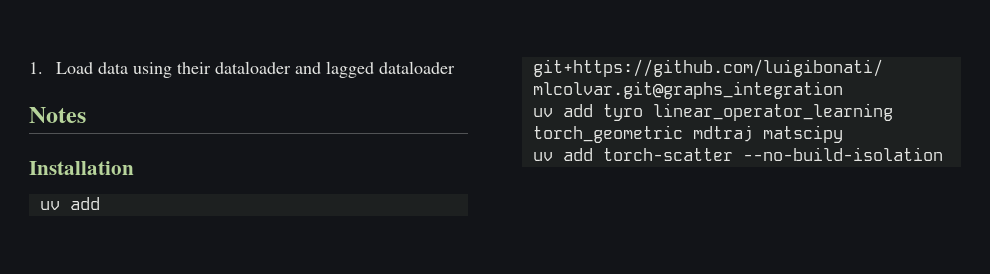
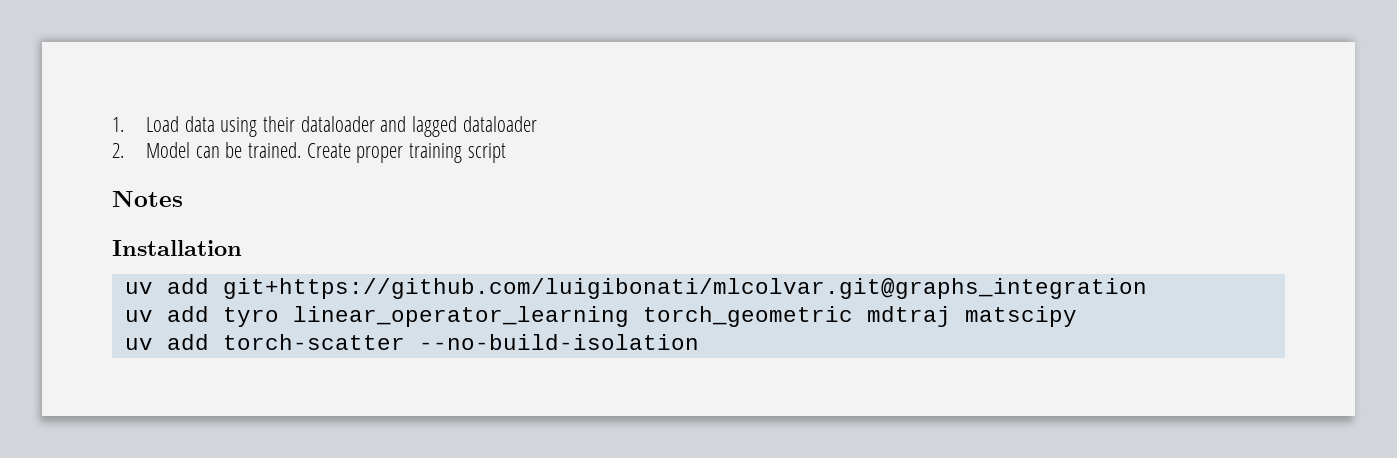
+ 2. Model can be trained. Create proper training script

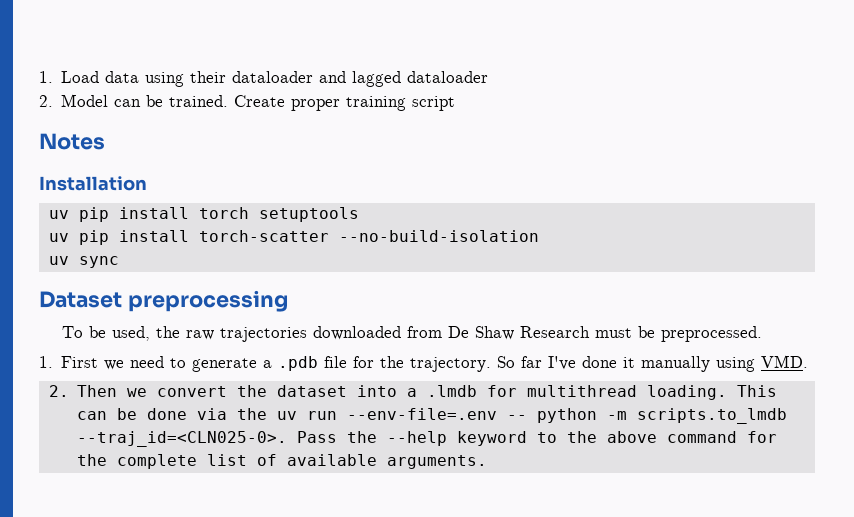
- uv add git+https://github.com/luigibonati/mlcolvar.git@graphs_integration
- uv add tyro linear_operator_learning torch_geometric mdtraj matscipy
- uv add torch-scatter --no-build-isolation
+ uv pip install torch setuptools
+ uv pip install torch-scatter --no-build-isolation
+ uv sync
+ Dataset preprocessing
+ To be used, the raw trajectories downloaded from De Shaw Research must be preprocessed.
+ 1. First we need to generate a .pdb file for the trajectory. So far I've done it manually using VMD.
+ 2. Then we convert the dataset into a .lmdb for multithread loading. This can be done via the uv run --env-file=.env -- python -m scripts.to_lmdb --traj_id=<CLN025-0>. Pass the --help keyword to the above command for the complete list of available arguments.

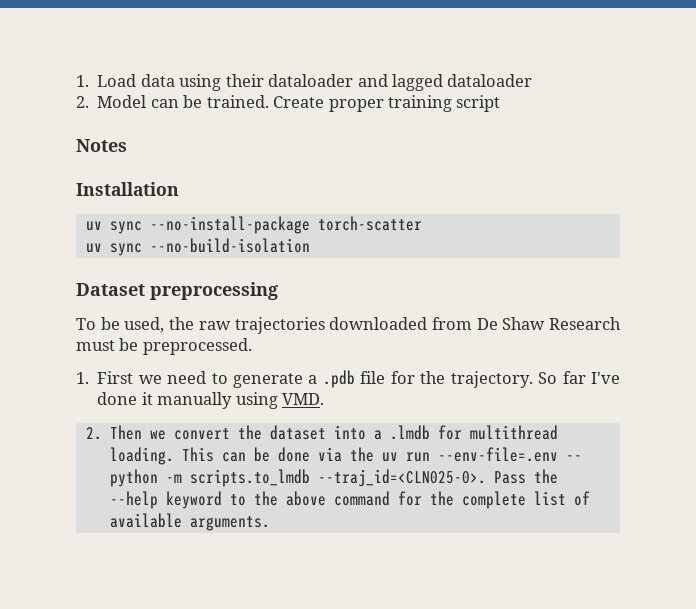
- uv pip install torch setuptools
- uv pip install torch-scatter --no-build-isolation
- uv sync
+ uv sync --no-install-package torch-scatter
+ uv sync --no-build-isolation

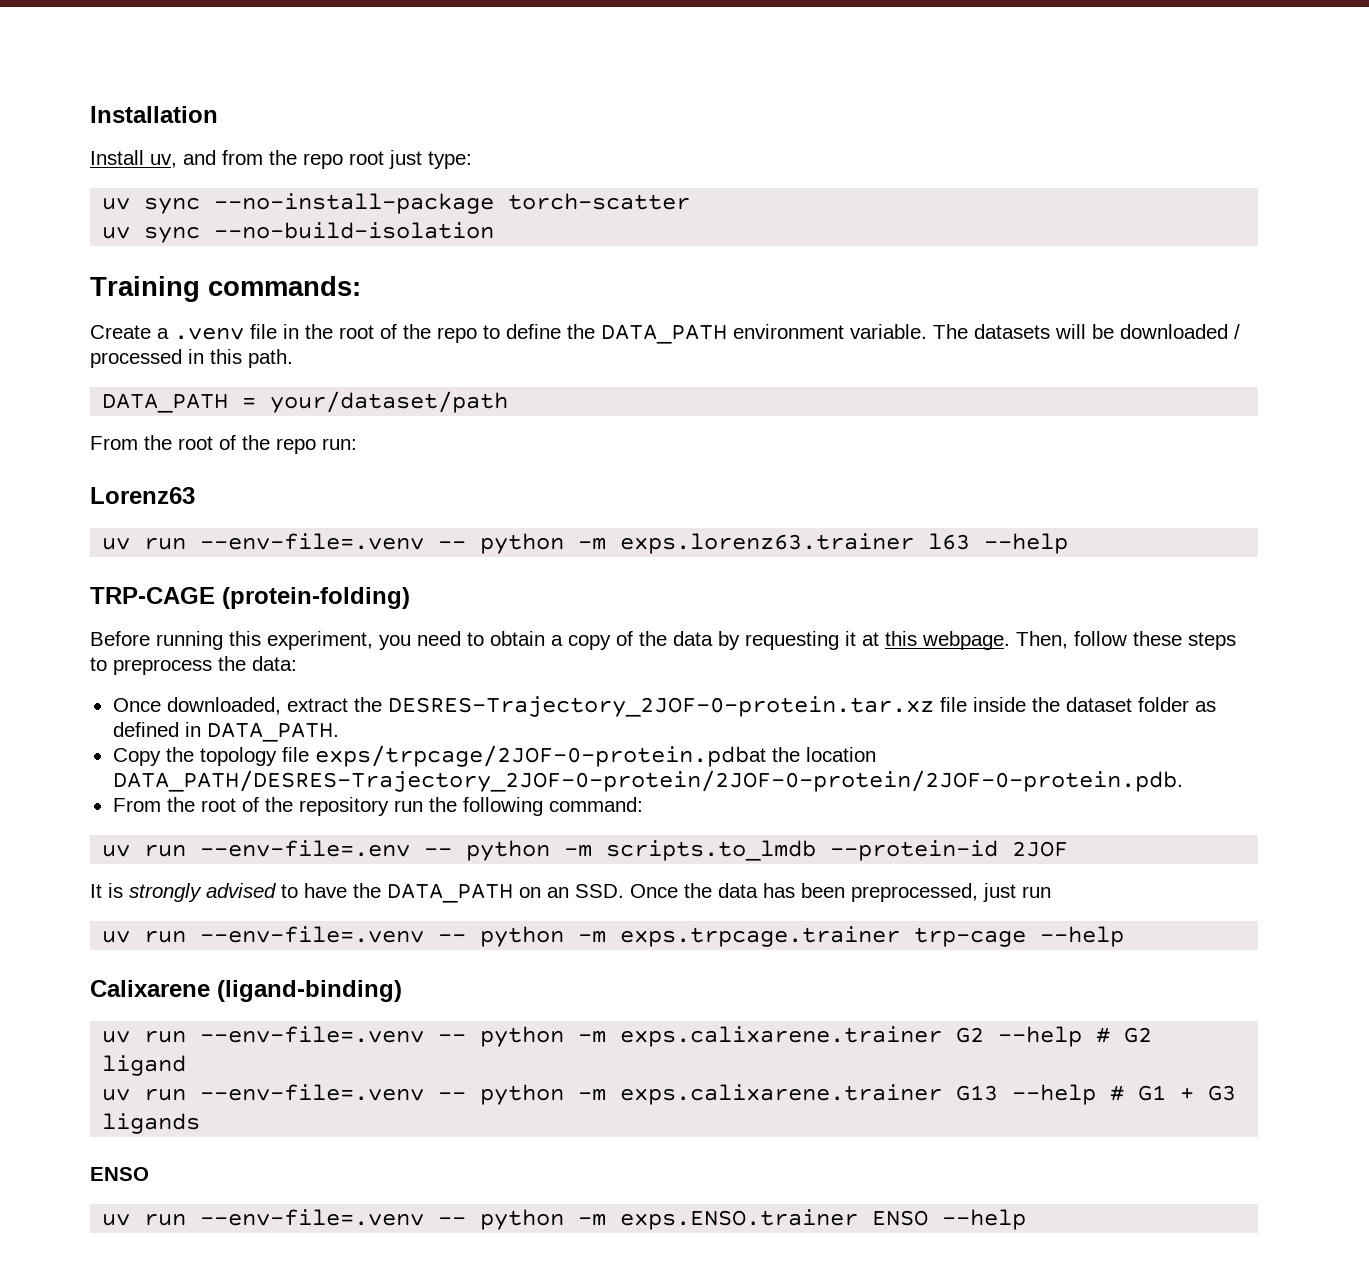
- 1. Load data using their dataloader and lagged dataloader
- 2. Model can be trained. Create proper training script
- Notes
  Installation
+ Install uv, and from the repo root just type:
- Dataset preprocessing
- To be used, the raw trajectories downloaded from De Shaw Research must be preprocessed.
- 1. First we need to generate a .pdb file for the trajectory. So far I've done it manually using VMD.
- 2. Then we convert the dataset into a .lmdb for multithread loading. This can be done via the uv run --env-file=.env -- python -m scripts.to_lmdb --traj_id=<CLN025-0>. Pass the --help keyword to the above command for the complete list of available arguments.
+ Training commands:
+ Create a .venv file in the root of the repo to define the DATA_PATH environment variable. The datasets will be downloaded / processed in this path.
+ DATA_PATH = your/dataset/path
+ From the root of the repo run:
+ Lorenz63
+ uv run --env-file=.venv -- python -m exps.lorenz63.trainer l63 --help
+ TRP-CAGE (protein-folding)
+ Before running this experiment, you need to obtain a copy of the data by requesting it at this webpage. Then, follow these steps to preprocess the data:
+ Once downloaded, extract the DESRES-Trajectory_2JOF-0-protein.tar.xz file inside the dataset folder as defined in DATA_PATH.
+ Copy the topology file exps/trpcage/2JOF-0-protein.pdbat the location DATA_PATH/DESRES-Trajectory_2JOF-0-protein/2JOF-0-protein/2JOF-0-protein.pdb.
+ From the root of the repository run the following command:
+ uv run --env-file=.env -- python -m scripts.to_lmdb --protein-id 2JOF
+ It is strongly advised to have the DATA_PATH on an SSD. Once the data has been preprocessed, just run
+ uv run --env-file=.venv -- python -m exps.trpcage.trainer trp-cage --help
+ Calixarene (ligand-binding)
+ uv run --env-file=.venv -- python -m exps.calixarene.trainer G2 --help # G2 ligand
+ uv run --env-file=.venv -- python -m exps.calixarene.trainer G13 --help # G1 + G3 ligands
+ ENSO
+ uv run --env-file=.venv -- python -m exps.ENSO.trainer ENSO --help

